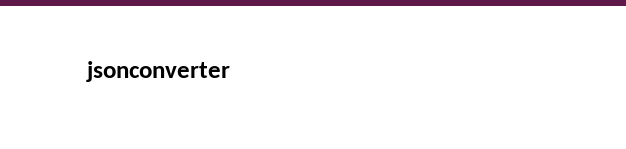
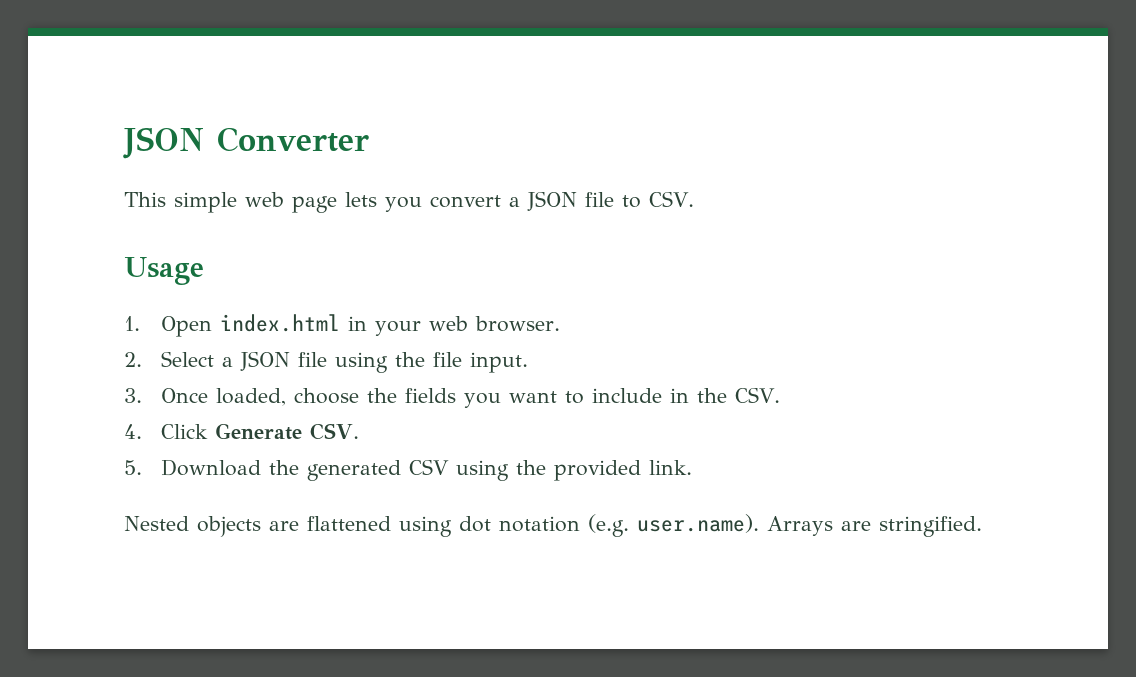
- jsonconverter
+ JSON Converter
+ This simple web page lets you convert a JSON file to CSV.
+ Usage
+ 1. Open index.html in your web browser.
+ 2. Select a JSON file using the file input.
+ 3. Once loaded, choose the fields you want to include in the CSV.
+ 4. Click Generate CSV.
+ 5. Download the generated CSV using the provided link.
+ Nested objects are flattened using dot notation (e.g. user.name). Arrays are stringified.

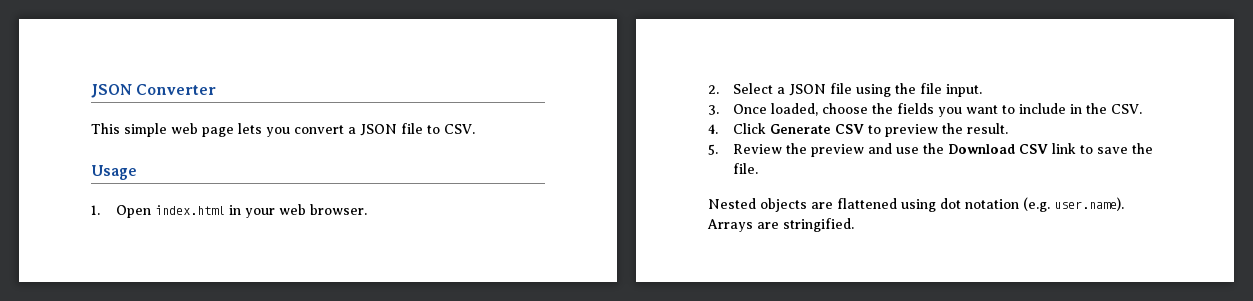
- 4. Click Generate CSV.
- 5. Download the generated CSV using the provided link.
+ 4. Click Generate CSV to preview the result.
+ 5. Review the preview and use the Download CSV link to save the file.

